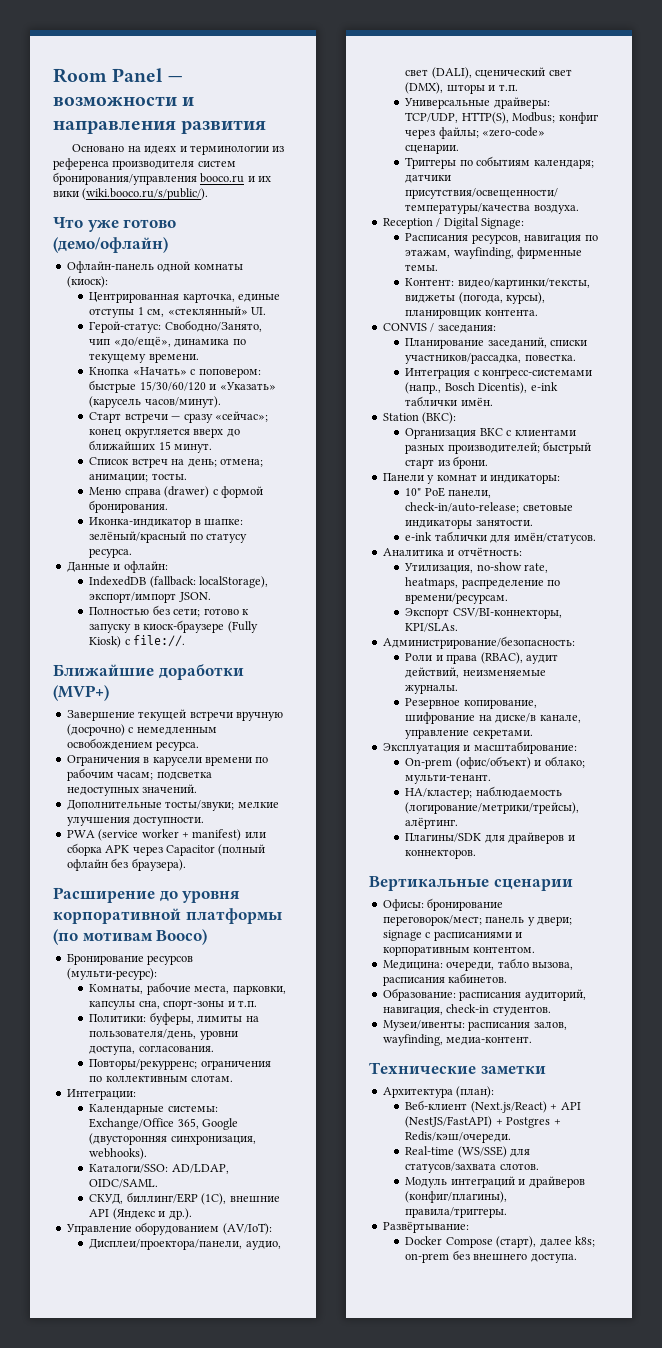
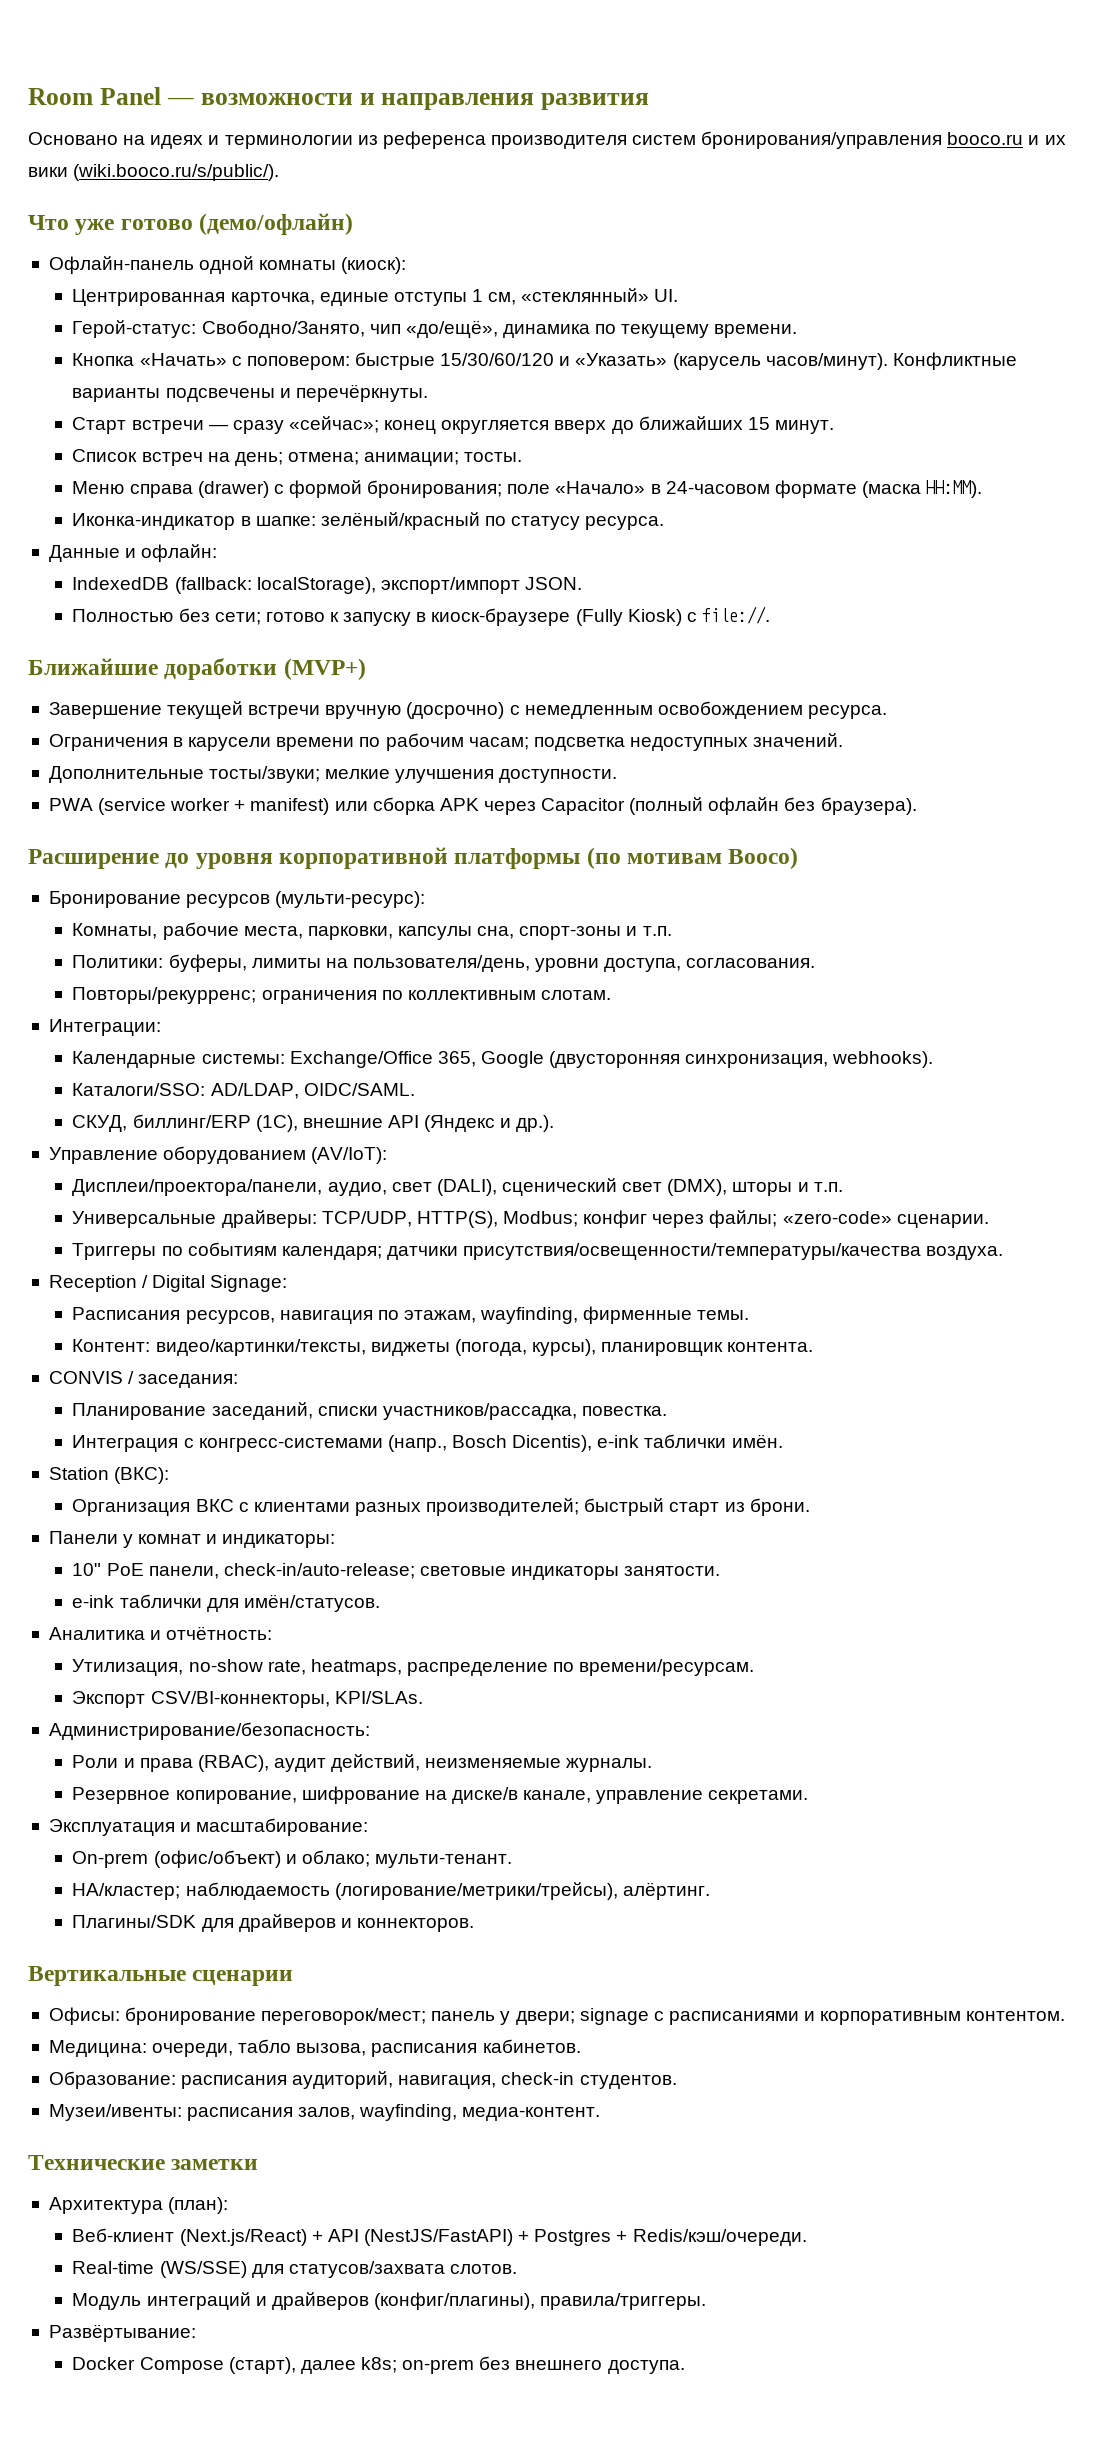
+ Конфликтные варианты подсвечены и перечёркнуты.
- Меню справа (drawer) с формой бронирования.
+ Меню справа (drawer) с формой бронирования; поле «Начало» в 24‑часовом формате (маска HH:MM).

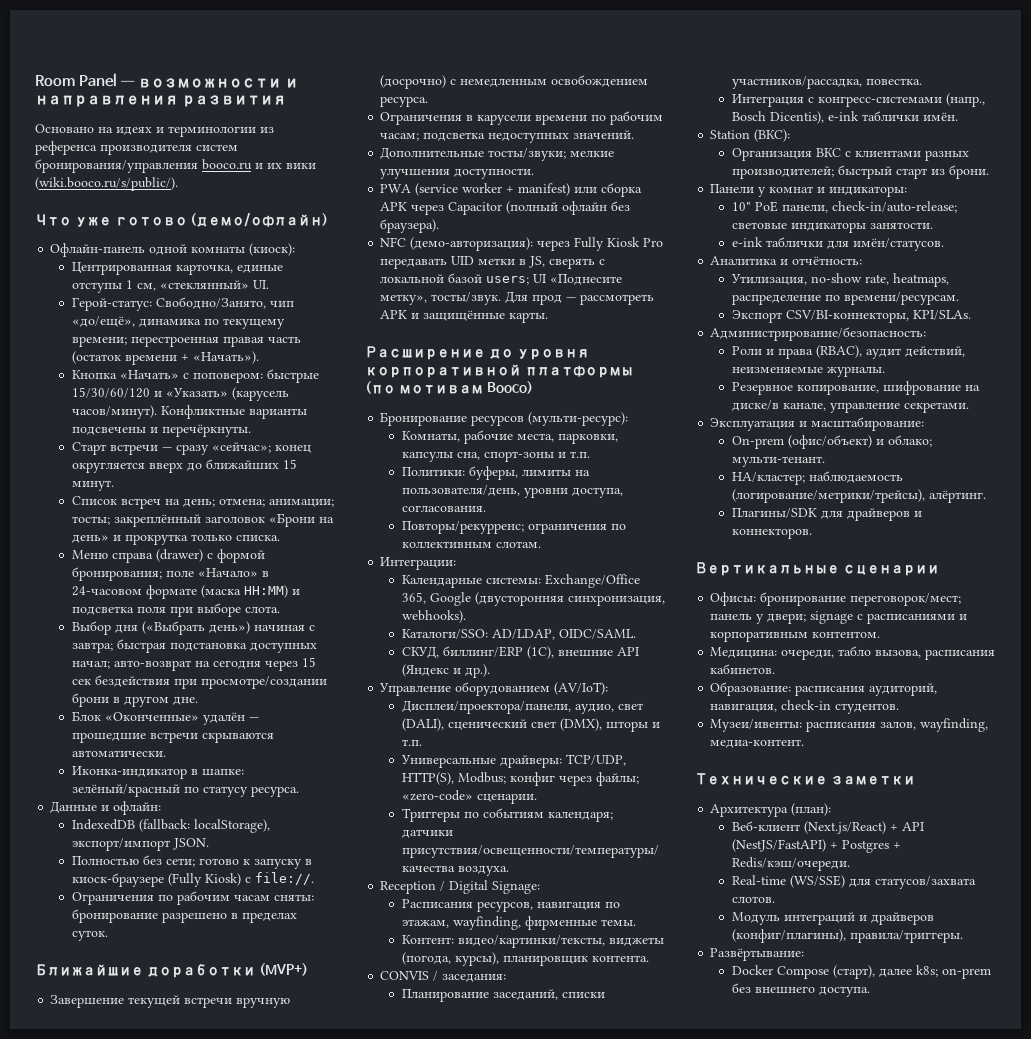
- Герой‑статус: Свободно/Занято, чип «до/ещё», динамика по текущему времени.
+ Герой‑статус: Свободно/Занято, чип «до/ещё», динамика по текущему времени; перестроенная правая часть (остаток времени + «Начать»).
- Список встреч на день; отмена; анимации; тосты.
+ Список встреч на день; отмена; анимации; тосты; закреплённый заголовок «Брони на день» и прокрутка только списка.
- Меню справа (drawer) с формой бронирования; поле «Начало» в 24‑часовом формате (маска HH:MM).
+ Меню справа (drawer) с формой бронирования; поле «Начало» в 24‑часовом формате (маска HH:MM) и подсветка поля при выборе слота.
+ Выбор дня («Выбрать день») начиная с завтра; быстрая подстановка доступных начал; авто‑возврат на сегодня через 15 сек бездействия при просмотре/создании брони в другом дне.
+ Блок «Оконченные» удалён — прошедшие встречи скрываются автоматически.
+ Ограничения по рабочим часам сняты: бронирование разрешено в пределах суток.
+ NFC (демо-авторизация): через Fully Kiosk Pro передавать UID метки в JS, сверять с локальной базой users; UI «Поднесите метку», тосты/звук. Для прод — рассмотреть APK и защищённые карты.

